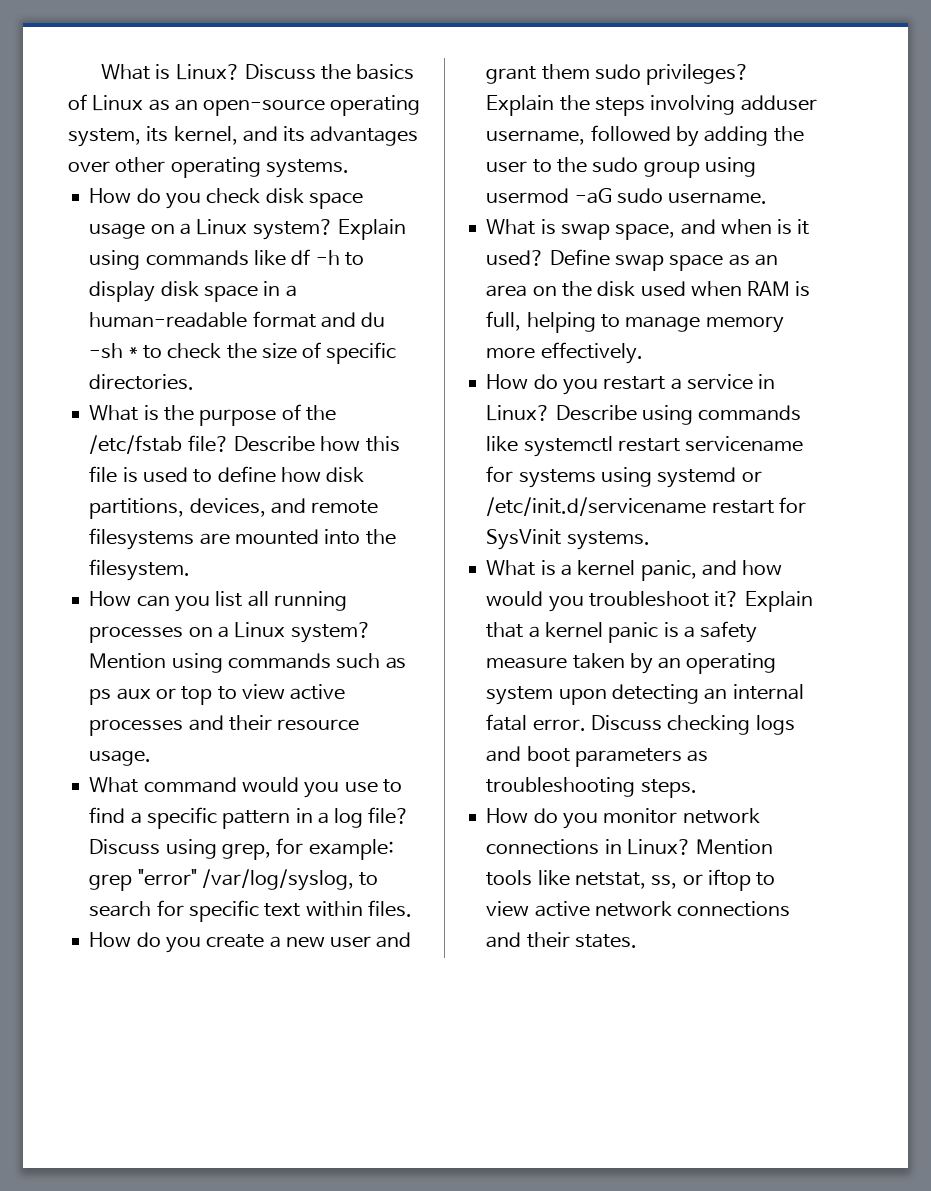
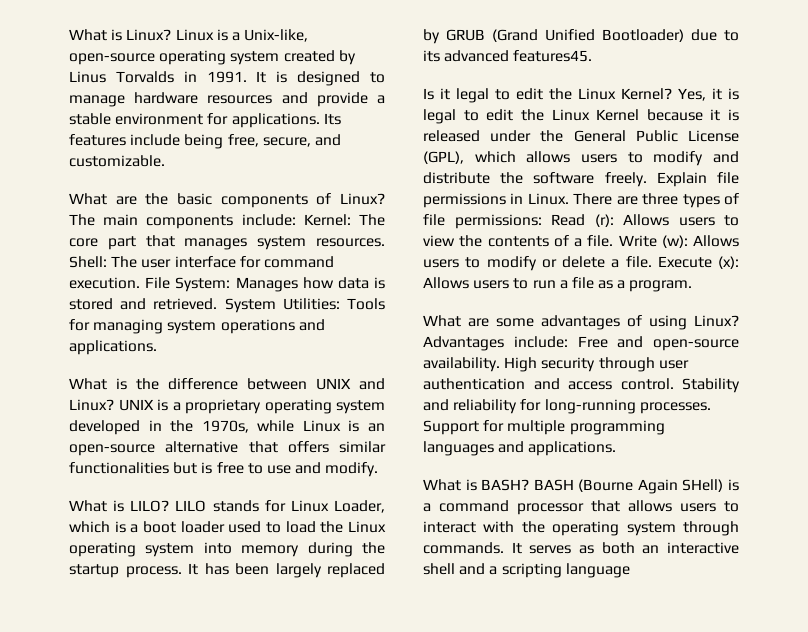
- Discuss the basics of Linux as an open-source operating system, its kernel, and its advantages over other operating systems.
- How do you check disk space usage on a Linux system? Explain using commands like df -h to display disk space in a human-readable format and du -sh * to check the size of specific directories.
- What is the purpose of the /etc/fstab file? Describe how this file is used to define how disk partitions, devices, and remote filesystems are mounted into the filesystem.
- How can you list all running processes on a Linux system? Mention using commands such as ps aux or top to view active processes and their resource usage.
- What command would you use to find a specific pattern in a log file? Discuss using grep, for example: grep "error" /var/log/syslog, to search for specific text within files.
- How do you create a new user and grant them sudo privileges? Explain the steps involving adduser username, followed by adding the user to the sudo group using usermod -aG sudo username.
- What is swap space, and when is it used? Define swap space as an area on the disk used when RAM is full, helping to manage memory more effectively.
- How do you restart a service in Linux? Describe using commands like systemctl restart servicename for systems using systemd or /etc/init.d/servicename restart for SysVinit systems.
- What is a kernel panic, and how would you troubleshoot it? Explain that a kernel panic is a safety measure taken by an operating system upon detecting an internal fatal error. Discuss checking logs and boot parameters as troubleshooting steps.
- How do you monitor network connections in Linux? Mention tools like netstat, ss, or iftop to view active network connections and their states.
+ Linux is a Unix-like, open-source operating system created by Linus Torvalds in 1991. It is designed to manage hardware resources and provide a stable environment for applications. Its features include being free, secure, and customizable.
+ What are the basic components of Linux? The main components include: Kernel: The core part that manages system resources. Shell: The user interface for command execution. File System: Manages how data is stored and retrieved. System Utilities: Tools for managing system operations and applications.
+ What is the difference between UNIX and Linux? UNIX is a proprietary operating system developed in the 1970s, while Linux is an open-source alternative that offers similar functionalities but is free to use and modify.
+ What is LILO? LILO stands for Linux Loader, which is a boot loader used to load the Linux operating system into memory during the startup process. It has been largely replaced by GRUB (Grand Unified Bootloader) due to its advanced features45.
+ Is it legal to edit the Linux Kernel? Yes, it is legal to edit the Linux Kernel because it is released under the General Public License (GPL), which allows users to modify and distribute the software freely. Explain file permissions in Linux. There are three types of file permissions: Read (r): Allows users to view the contents of a file. Write (w): Allows users to modify or delete a file. Execute (x): Allows users to run a file as a program.
+ What are some advantages of using Linux? Advantages include: Free and open-source availability. High security through user authentication and access control. Stability and reliability for long-running processes. Support for multiple programming languages and applications.
+ What is BASH? BASH (Bourne Again SHell) is a command processor that allows users to interact with the operating system through commands. It serves as both an interactive shell and a scripting language

